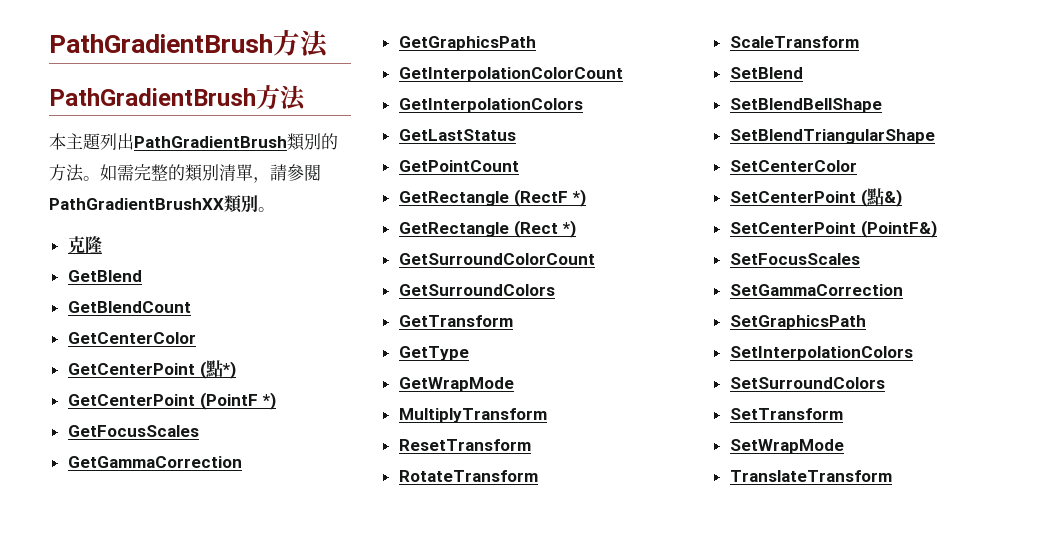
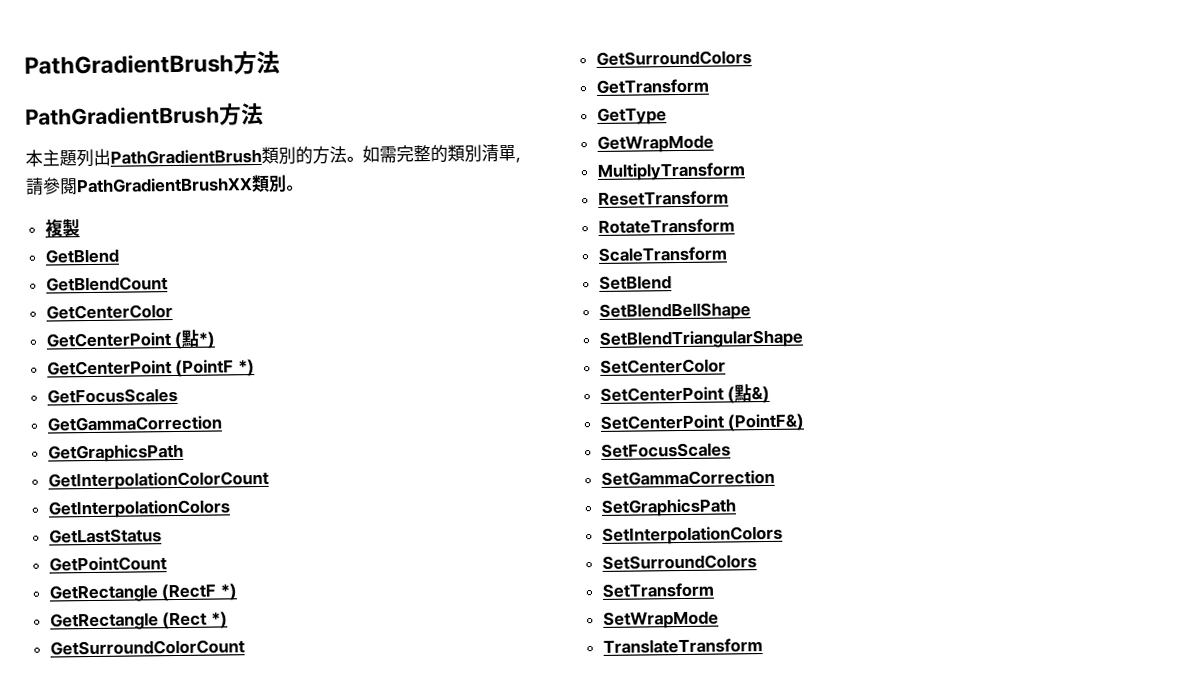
- 克隆
+ 複製

